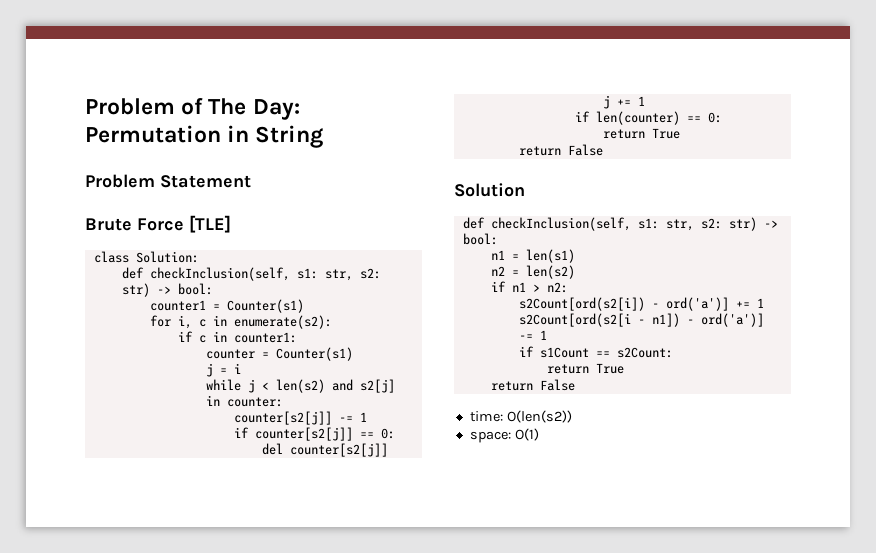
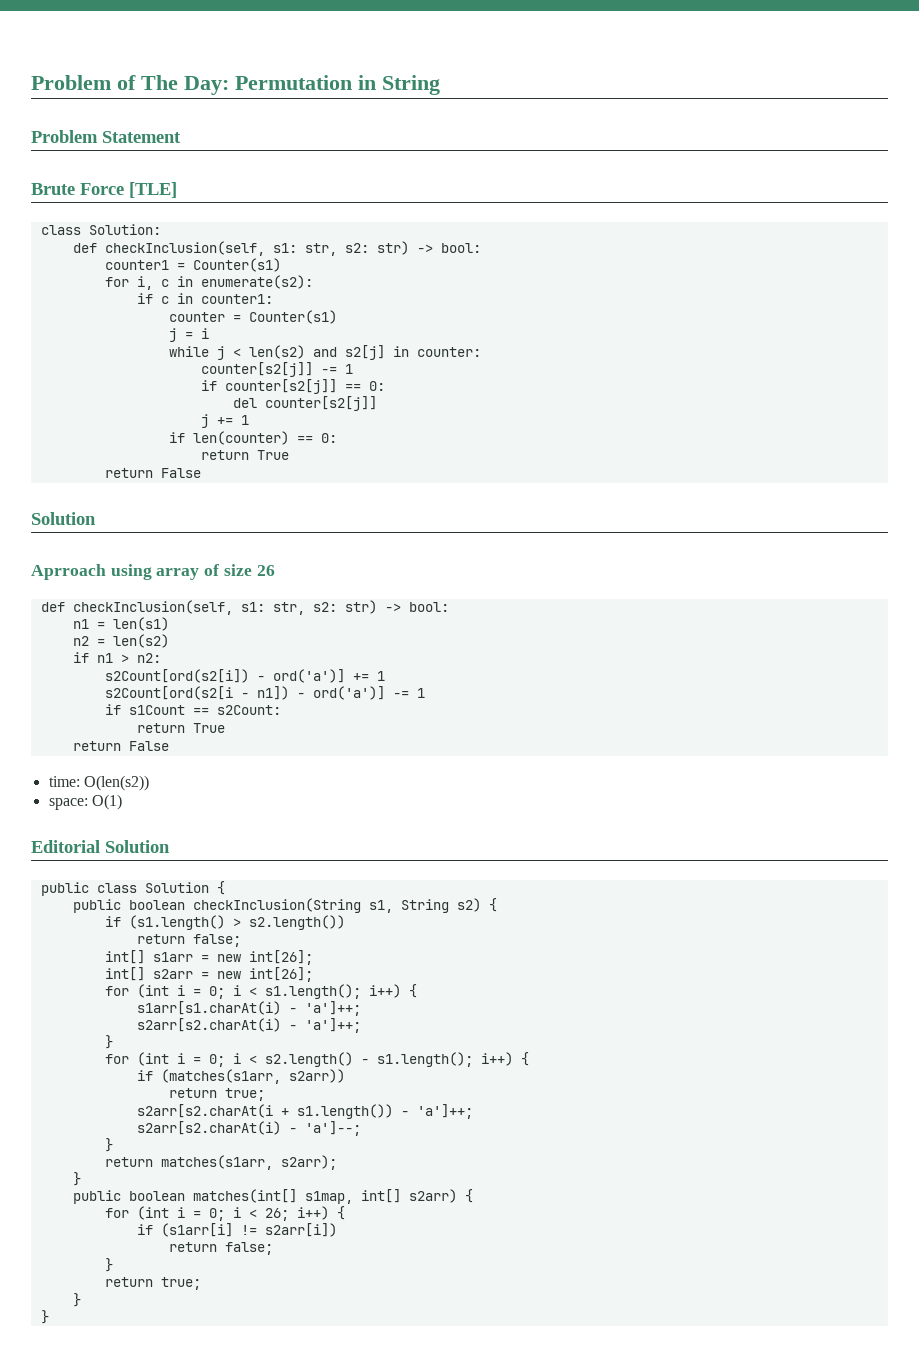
+ Aprroach using array of size 26
+ Editorial Solution
+ public class Solution {
+ public boolean checkInclusion(String s1, String s2) {
+ if (s1.length() > s2.length())
+ return false;
+ int[] s1arr = new int[26];
+ int[] s2arr = new int[26];
+ for (int i = 0; i < s1.length(); i++) {
+ s1arr[s1.charAt(i) - 'a']++;
+ s2arr[s2.charAt(i) - 'a']++;
+ }
+ for (int i = 0; i < s2.length() - s1.length(); i++) {
+ if (matches(s1arr, s2arr))
+ return true;
+ s2arr[s2.charAt(i + s1.length()) - 'a']++;
+ s2arr[s2.charAt(i) - 'a']--;
+ }
+ return matches(s1arr, s2arr);
+ }
+ public boolean matches(int[] s1map, int[] s2arr) {
+ for (int i = 0; i < 26; i++) {
+ if (s1arr[i] != s2arr[i])
+ return false;
+ }
+ return true;
+ }
+ }

